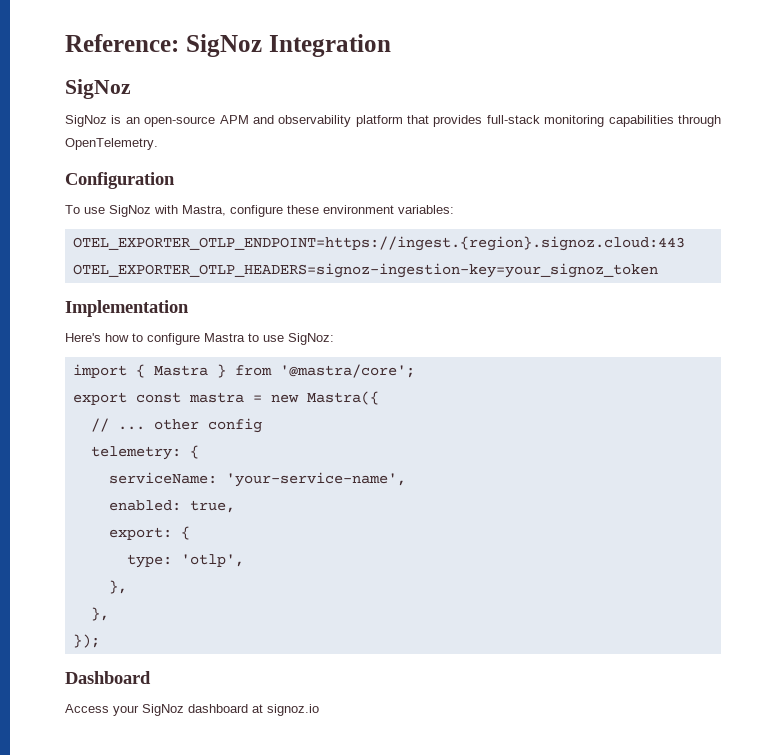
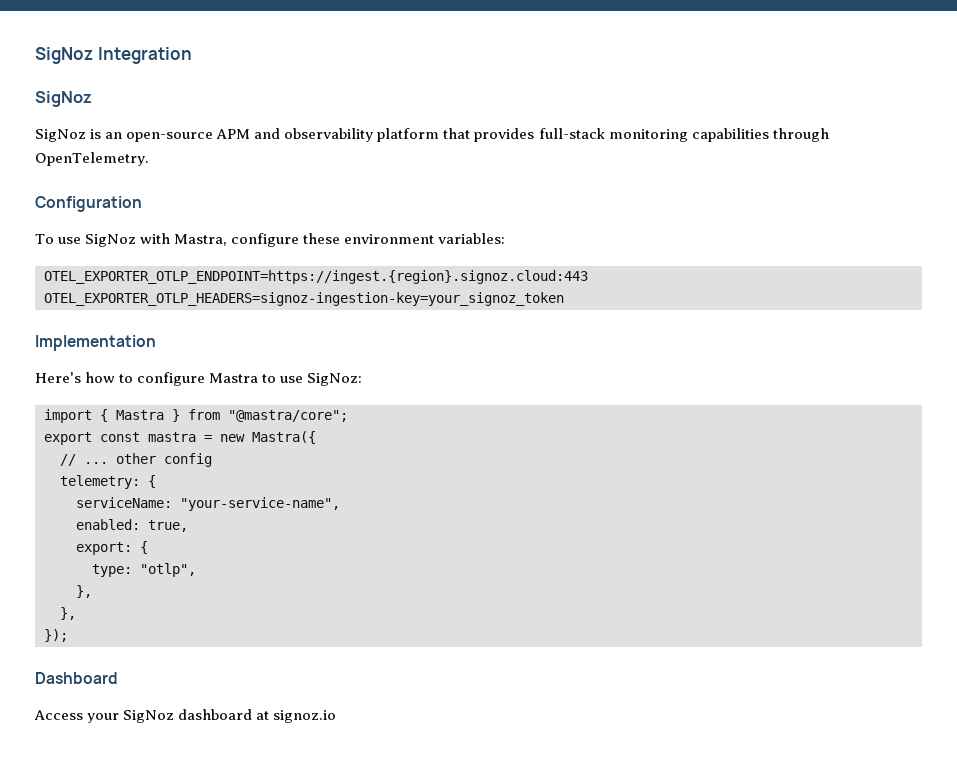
- Reference: SigNoz Integration
+ SigNoz Integration
- import { Mastra } from '@mastra/core';
+ import { Mastra } from "@mastra/core";
- serviceName: 'your-service-name',
+ serviceName: "your-service-name",
- type: 'otlp',
+ type: "otlp",

